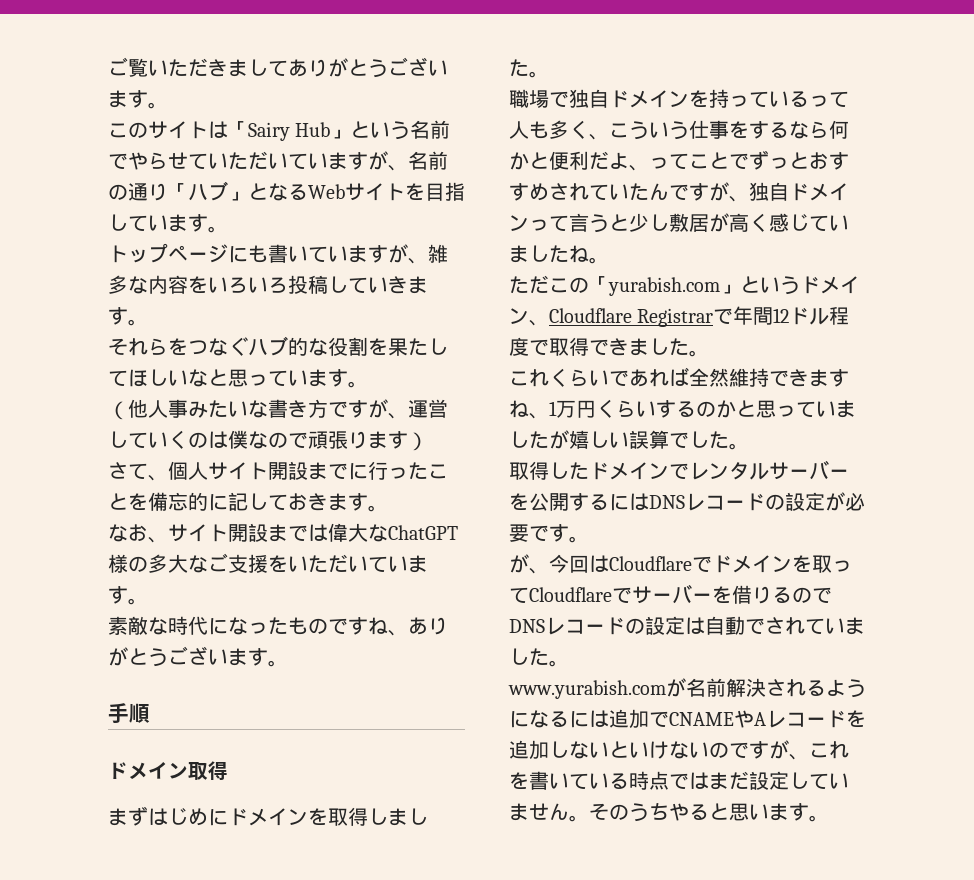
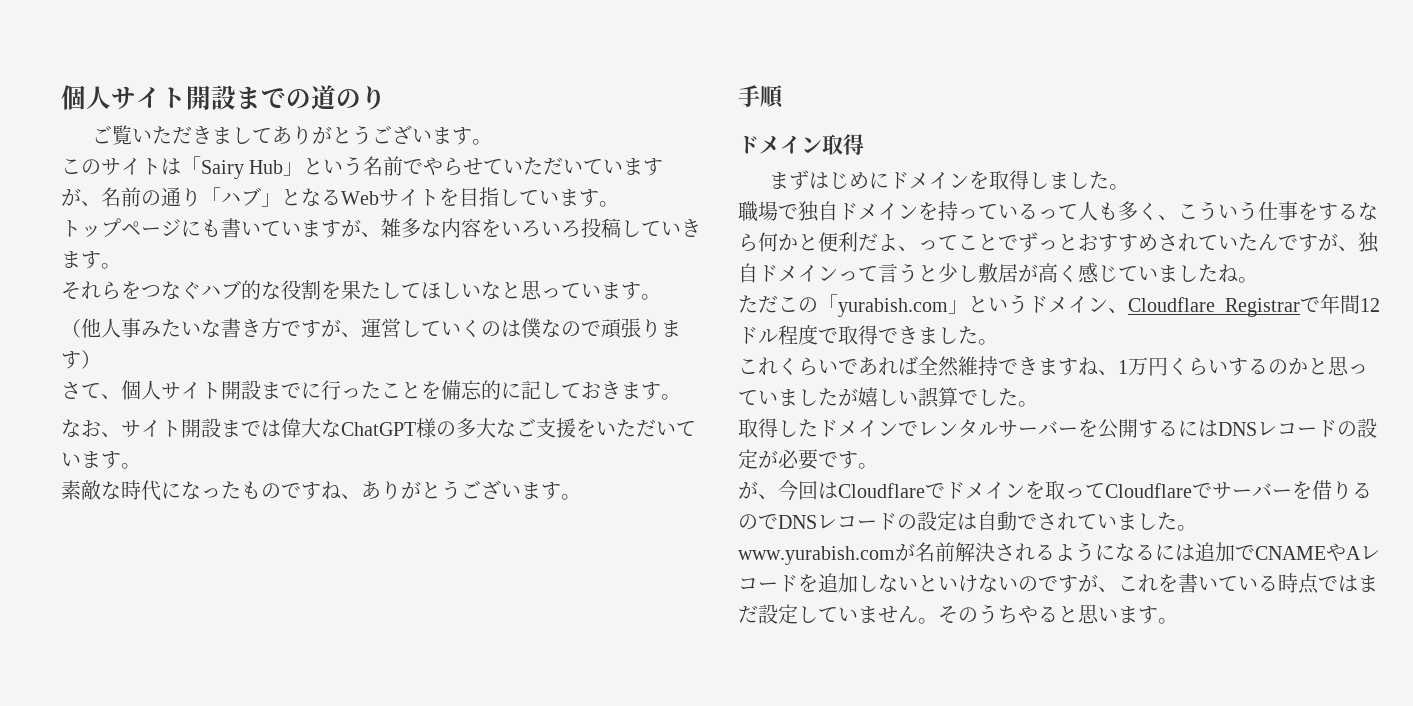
+ 個人サイト開設までの道のり

